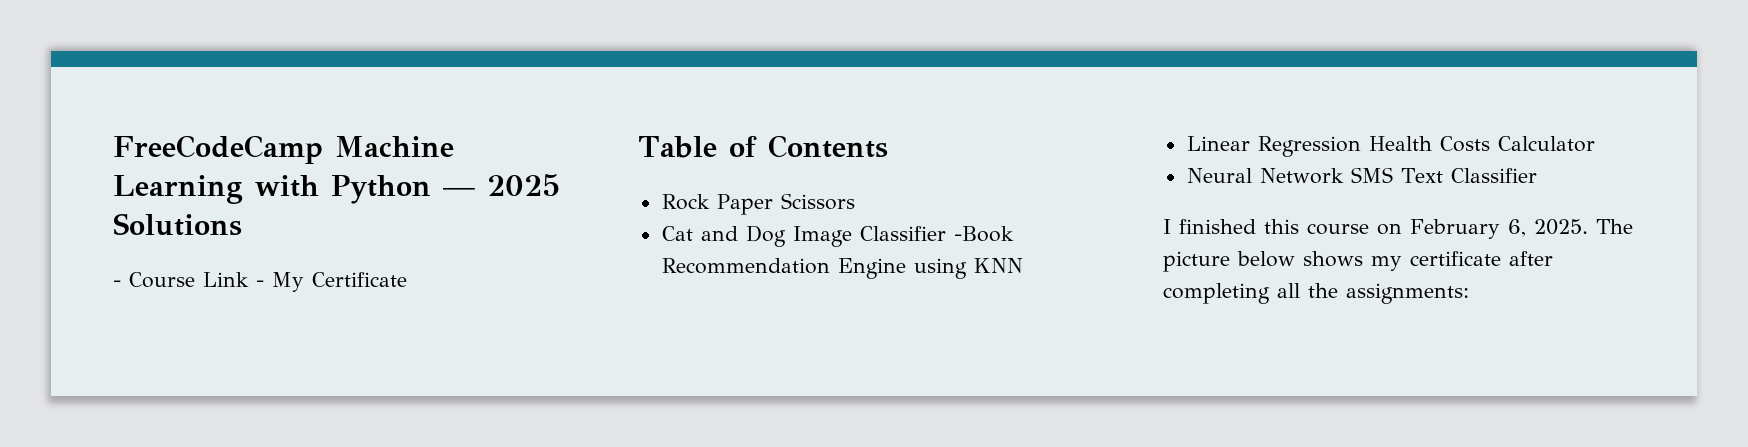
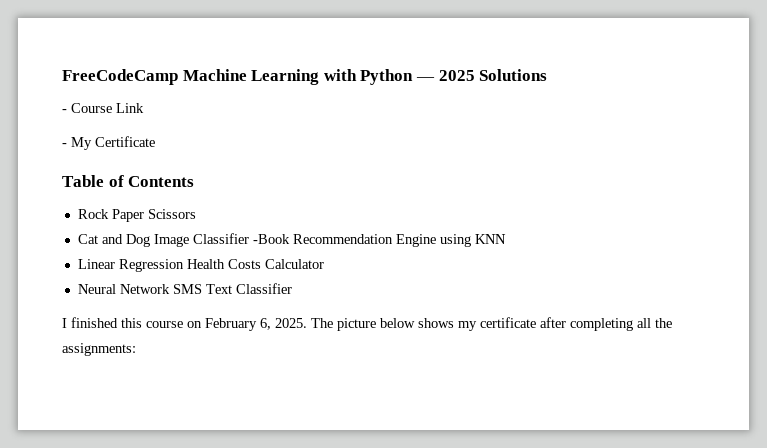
- - Course Link - My Certificate
+ - Course Link
+ - My Certificate

